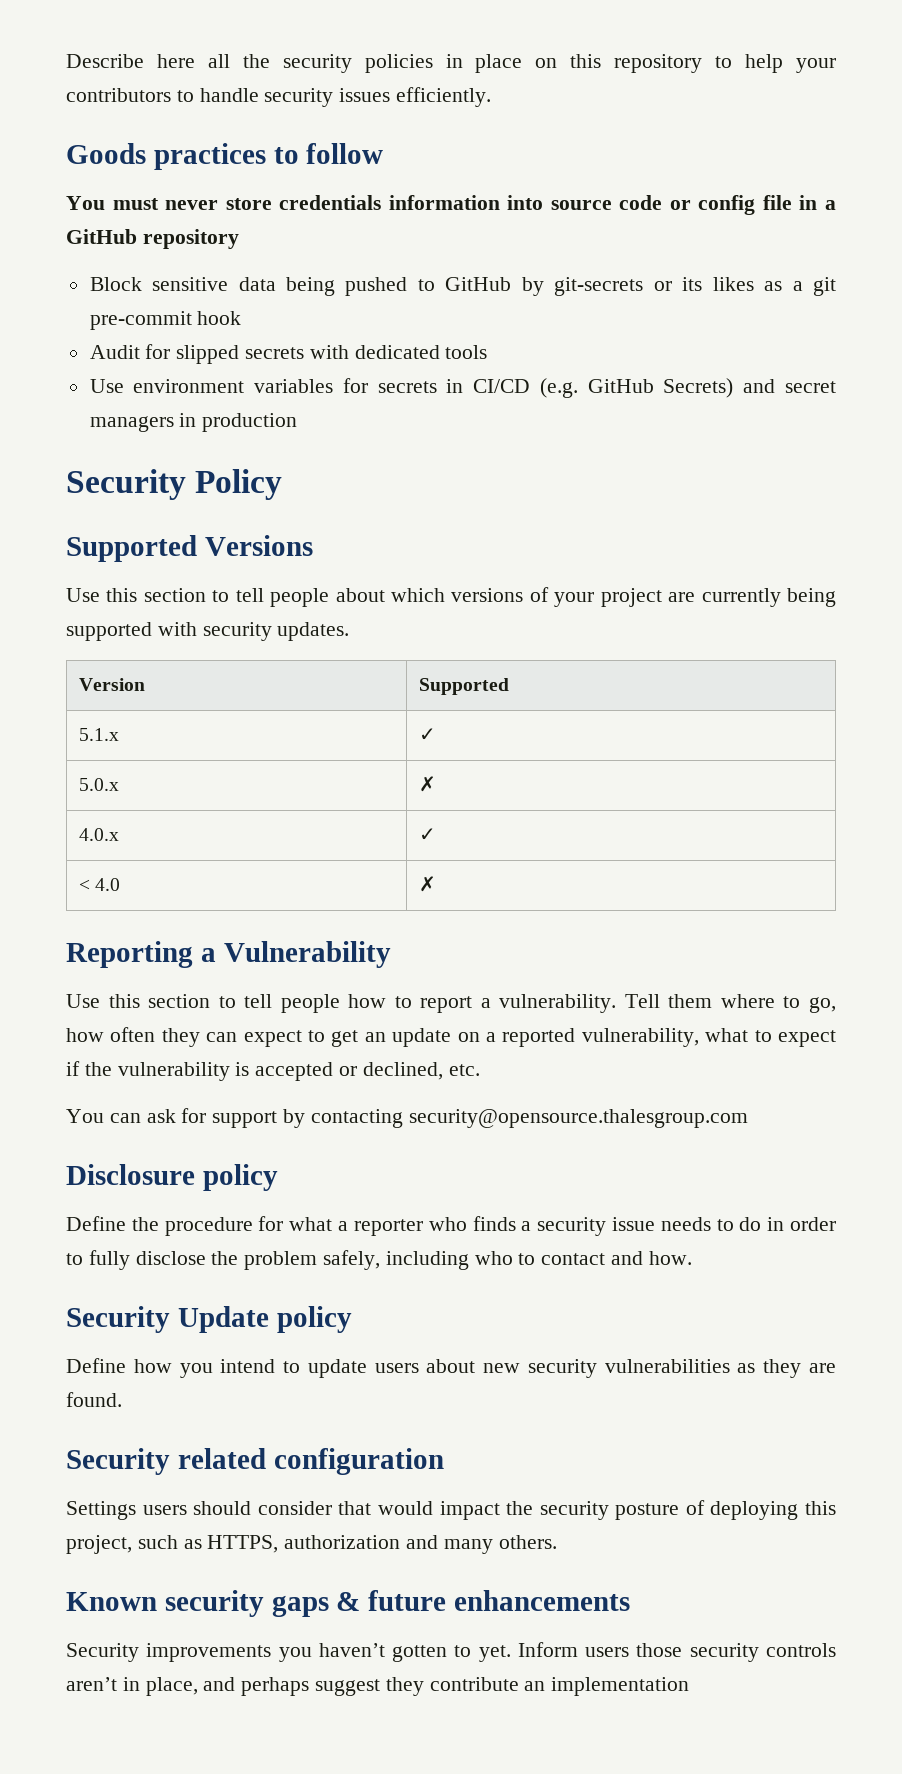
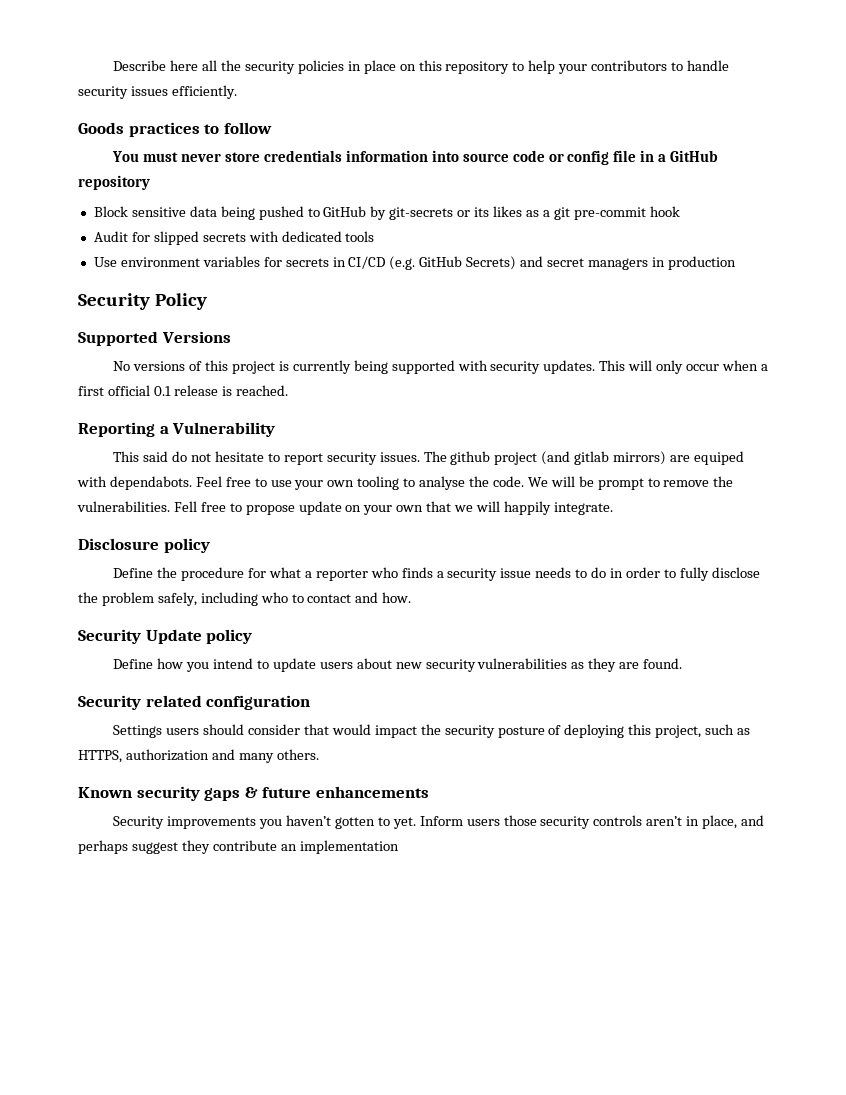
- Use this section to tell people about which versions of your project are currently being supported with security updates.
- Version | Supported
- 5.1.x | ✓
- 5.0.x | ✗
- 4.0.x | ✓
- < 4.0 | ✗
+ No versions of this project is currently being supported with security updates. This will only occur when a first official 0.1 release is reached.
  Reporting a Vulnerability
- Use this section to tell people how to report a vulnerability. Tell them where to go, how often they can expect to get an update on a reported vulnerability, what to expect if the vulnerability is accepted or declined, etc.
- You can ask for support by contacting security@opensource.thalesgroup.com
+ This said do not hesitate to report security issues. The github project (and gitlab mirrors) are equiped with dependabots. Feel free to use your own tooling to analyse the code. We will be prompt to remove the vulnerabilities. Fell free to propose update on your own that we will happily integrate.

